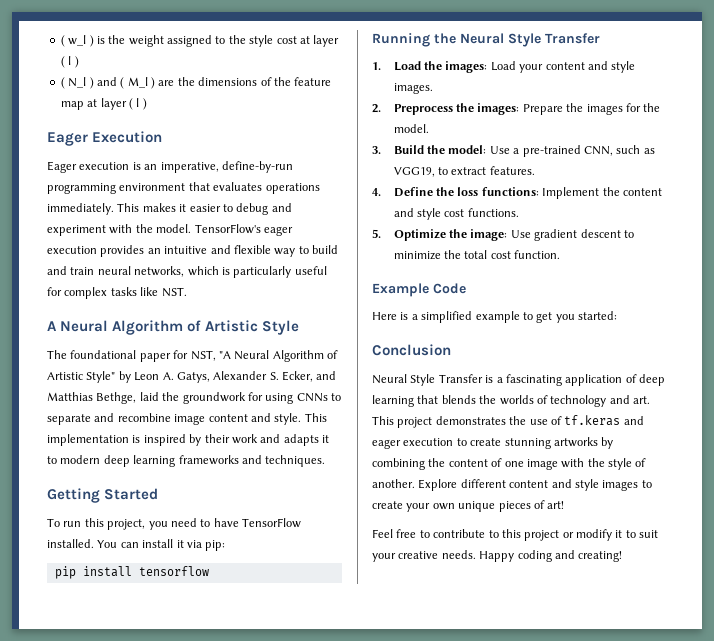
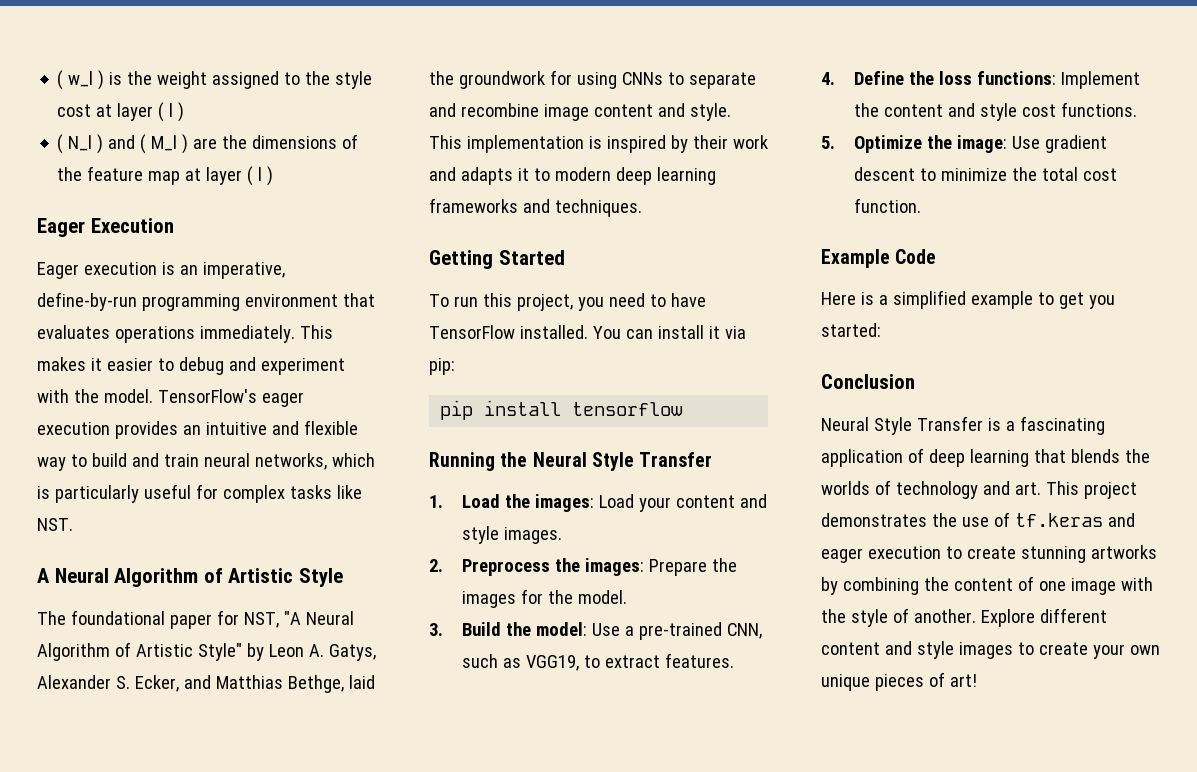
- Feel free to contribute to this project or modify it to suit your creative needs. Happy coding and creating!

